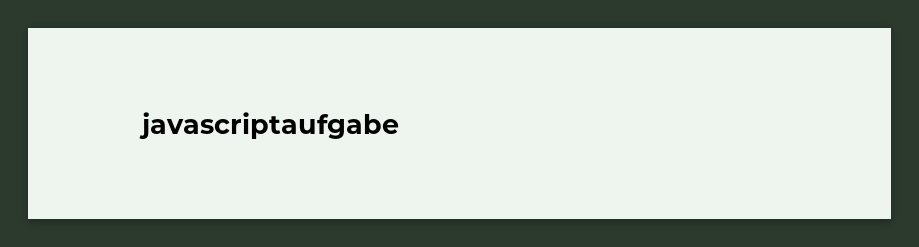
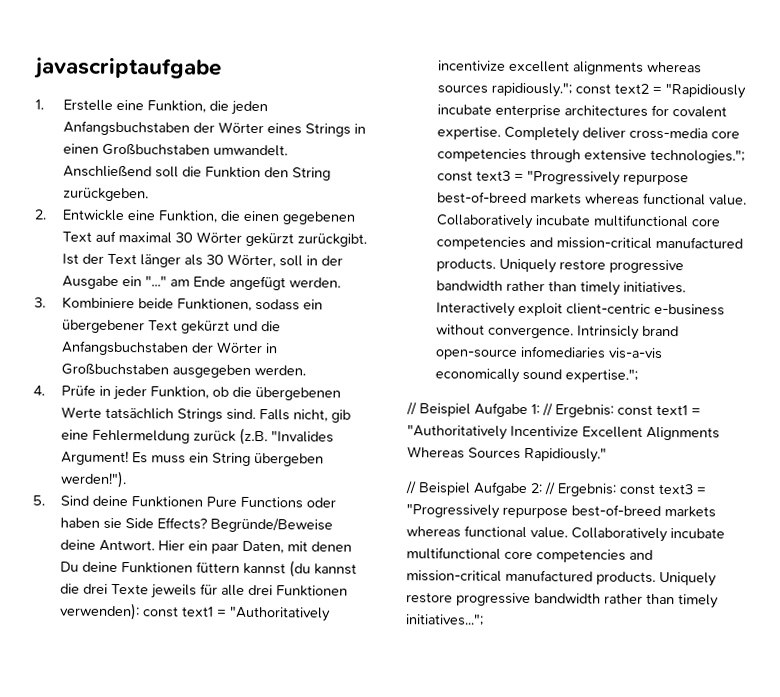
+ 1. Erstelle eine Funktion, die jeden Anfangsbuchstaben der Wörter eines Strings in einen Großbuchstaben umwandelt. Anschließend soll die Funktion den String zurückgeben.
+ 2. Entwickle eine Funktion, die einen gegebenen Text auf maximal 30 Wörter gekürzt zurückgibt. Ist der Text länger als 30 Wörter, soll in der Ausgabe ein "..." am Ende angefügt werden.
+ 3. Kombiniere beide Funktionen, sodass ein übergebener Text gekürzt und die Anfangsbuchstaben der Wörter in Großbuchstaben ausgegeben werden.
+ 4. Prüfe in jeder Funktion, ob die übergebenen Werte tatsächlich Strings sind. Falls nicht, gib eine Fehlermeldung zurück (z.B. "Invalides Argument! Es muss ein String übergeben werden!").
+ 5. Sind deine Funktionen Pure Functions oder haben sie Side Effects? Begründe/Beweise deine Antwort. Hier ein paar Daten, mit denen Du deine Funktionen füttern kannst (du kannst die drei Texte jeweils für alle drei Funktionen verwenden): const text1 = "Authoritatively incentivize excellent alignments whereas sources rapidiously."; const text2 = "Rapidiously incubate enterprise architectures for covalent expertise. Completely deliver cross-media core competencies through extensive technologies."; const text3 = "Progressively repurpose best-of-breed markets whereas functional value. Collaboratively incubate multifunctional core competencies and mission-critical manufactured products. Uniquely restore progressive bandwidth rather than timely initiatives. Interactively exploit client-centric e-business without convergence. Intrinsicly brand open-source infomediaries vis-a-vis economically sound expertise.";
+ // Beispiel Aufgabe 1: // Ergebnis: const text1 = "Authoritatively Incentivize Excellent Alignments Whereas Sources Rapidiously."
+ // Beispiel Aufgabe 2: // Ergebnis: const text3 = "Progressively repurpose best-of-breed markets whereas functional value. Collaboratively incubate multifunctional core competencies and mission-critical manufactured products. Uniquely restore progressive bandwidth rather than timely initiatives...";

